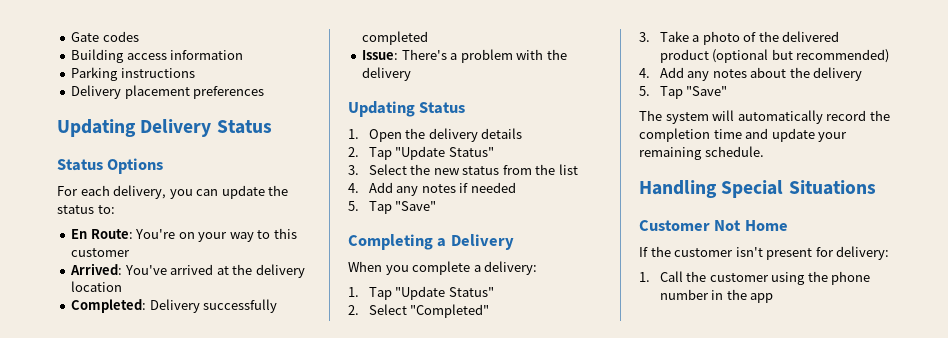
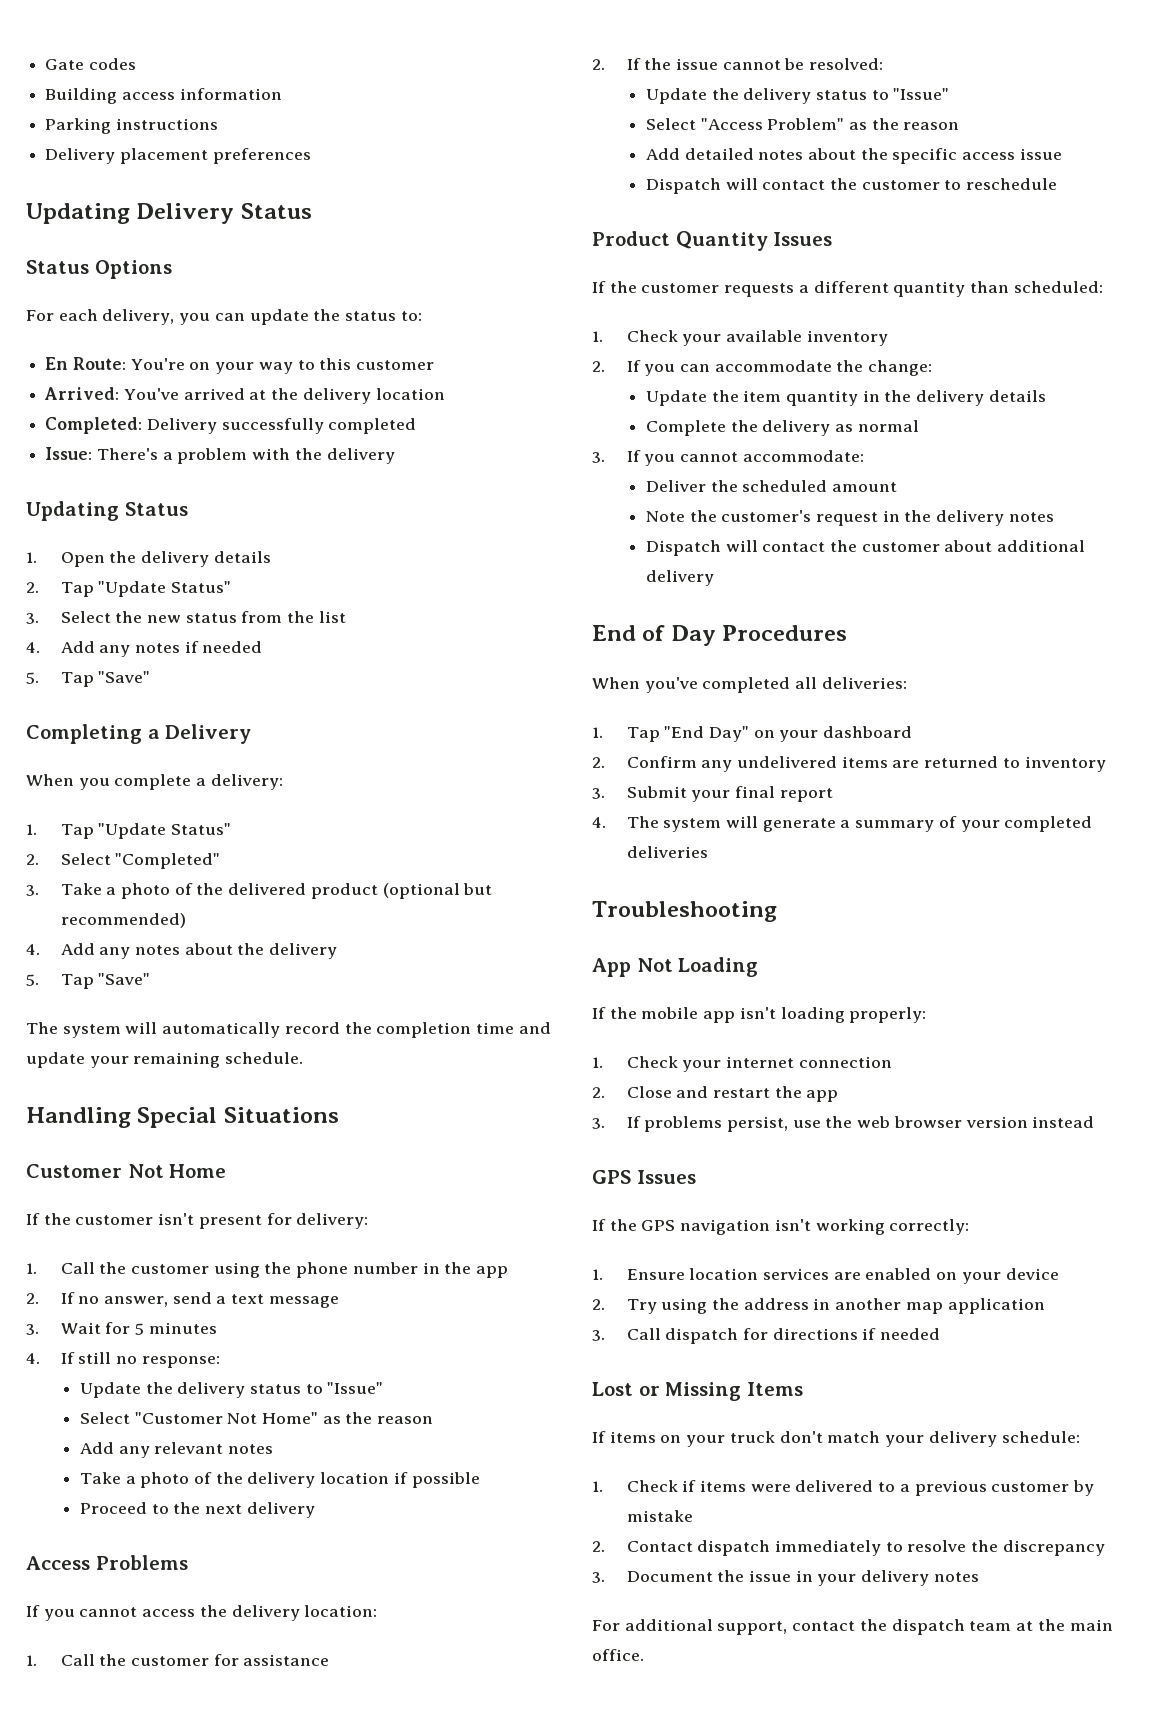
+ 2. If no answer, send a text message
+ 3. Wait for 5 minutes
+ 4. If still no response:
+ Update the delivery status to "Issue"
+ Select "Customer Not Home" as the reason
+ Add any relevant notes
+ Take a photo of the delivery location if possible
+ Proceed to the next delivery
+ Access Problems
+ If you cannot access the delivery location:
+ 1. Call the customer for assistance
+ 2. If the issue cannot be resolved:
+ Update the delivery status to "Issue"
+ Select "Access Problem" as the reason
+ Add detailed notes about the specific access issue
+ Dispatch will contact the customer to reschedule
+ Product Quantity Issues
+ If the customer requests a different quantity than scheduled:
+ 1. Check your available inventory
+ 2. If you can accommodate the change:
+ Update the item quantity in the delivery details
+ Complete the delivery as normal
+ 3. If you cannot accommodate:
+ Deliver the scheduled amount
+ Note the customer's request in the delivery notes
+ Dispatch will contact the customer about additional delivery
+ End of Day Procedures
+ When you've completed all deliveries:
+ 1. Tap "End Day" on your dashboard
+ 2. Confirm any undelivered items are returned to inventory
+ 3. Submit your final report
+ 4. The system will generate a summary of your completed deliveries
+ Troubleshooting
+ App Not Loading
+ If the mobile app isn't loading properly:
+ 1. Check your internet connection
+ 2. Close and restart the app
+ 3. If problems persist, use the web browser version instead
+ GPS Issues
+ If the GPS navigation isn't working correctly:
+ 1. Ensure location services are enabled on your device
+ 2. Try using the address in another map application
+ 3. Call dispatch for directions if needed
+ Lost or Missing Items
+ If items on your truck don't match your delivery schedule:
+ 1. Check if items were delivered to a previous customer by mistake
+ 2. Contact dispatch immediately to resolve the discrepancy
+ 3. Document the issue in your delivery notes
+ For additional support, contact the dispatch team at the main office.

